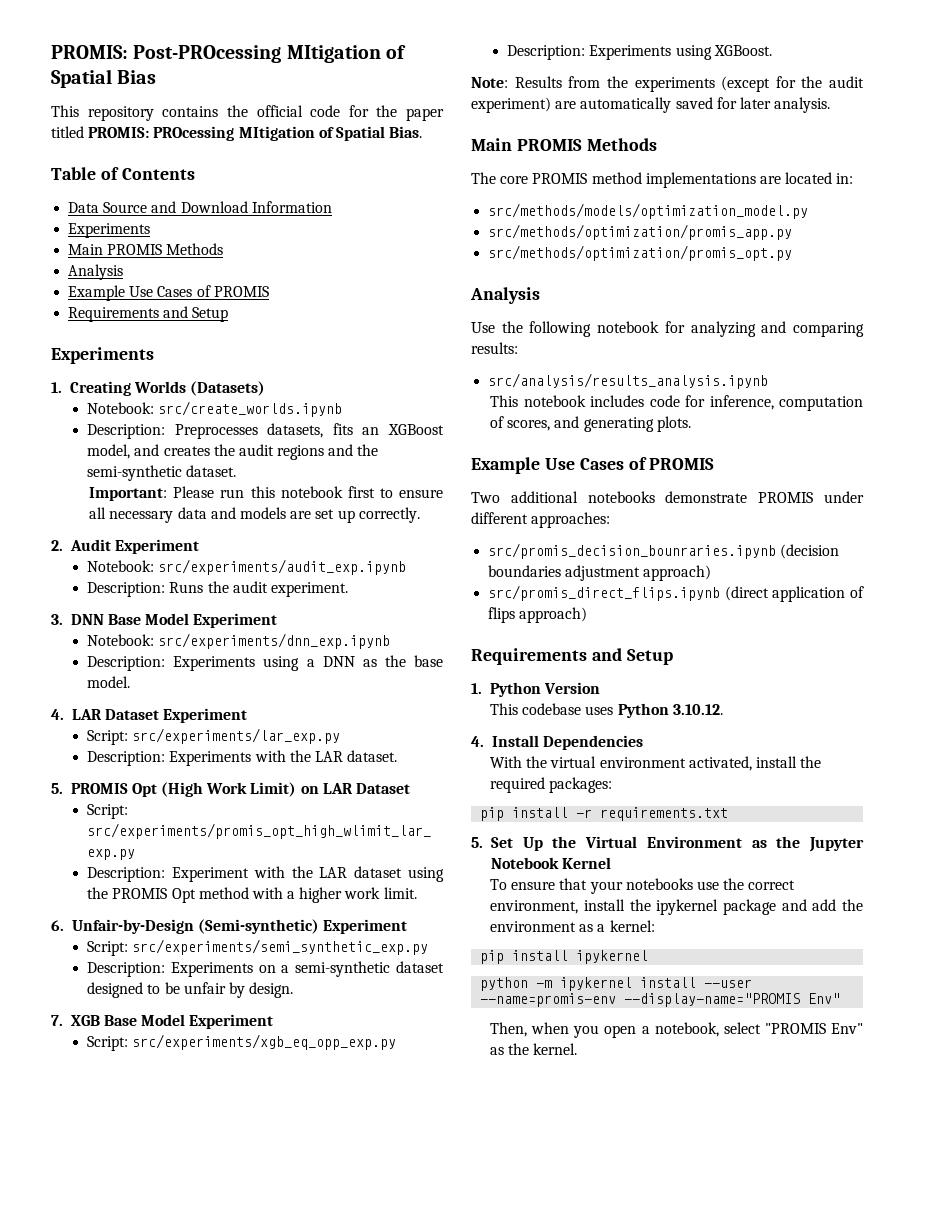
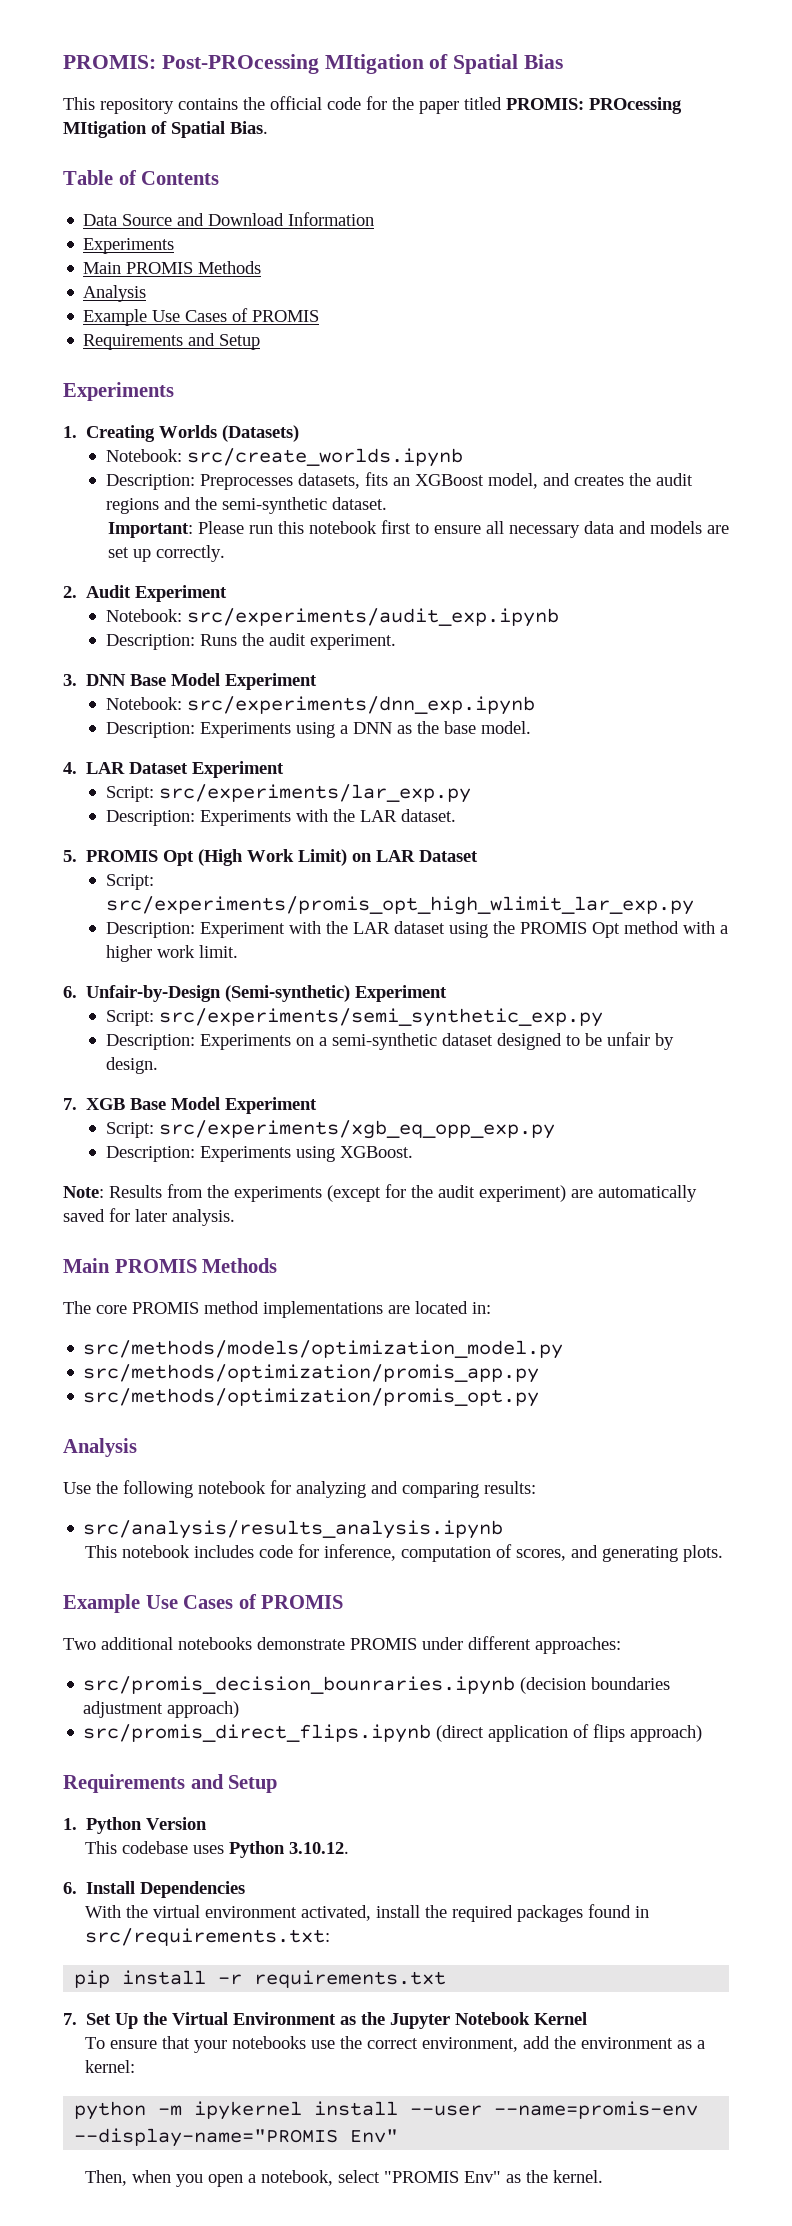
- 4. Install Dependencies
+ 6. Install Dependencies
- With the virtual environment activated, install the required packages:
+ With the virtual environment activated, install the required packages found in src/requirements.txt:
- 5. Set Up the Virtual Environment as the Jupyter Notebook Kernel
+ 7. Set Up the Virtual Environment as the Jupyter Notebook Kernel
- To ensure that your notebooks use the correct environment, install the ipykernel package and add the environment as a kernel:
+ To ensure that your notebooks use the correct environment, add the environment as a kernel:
- pip install ipykernel

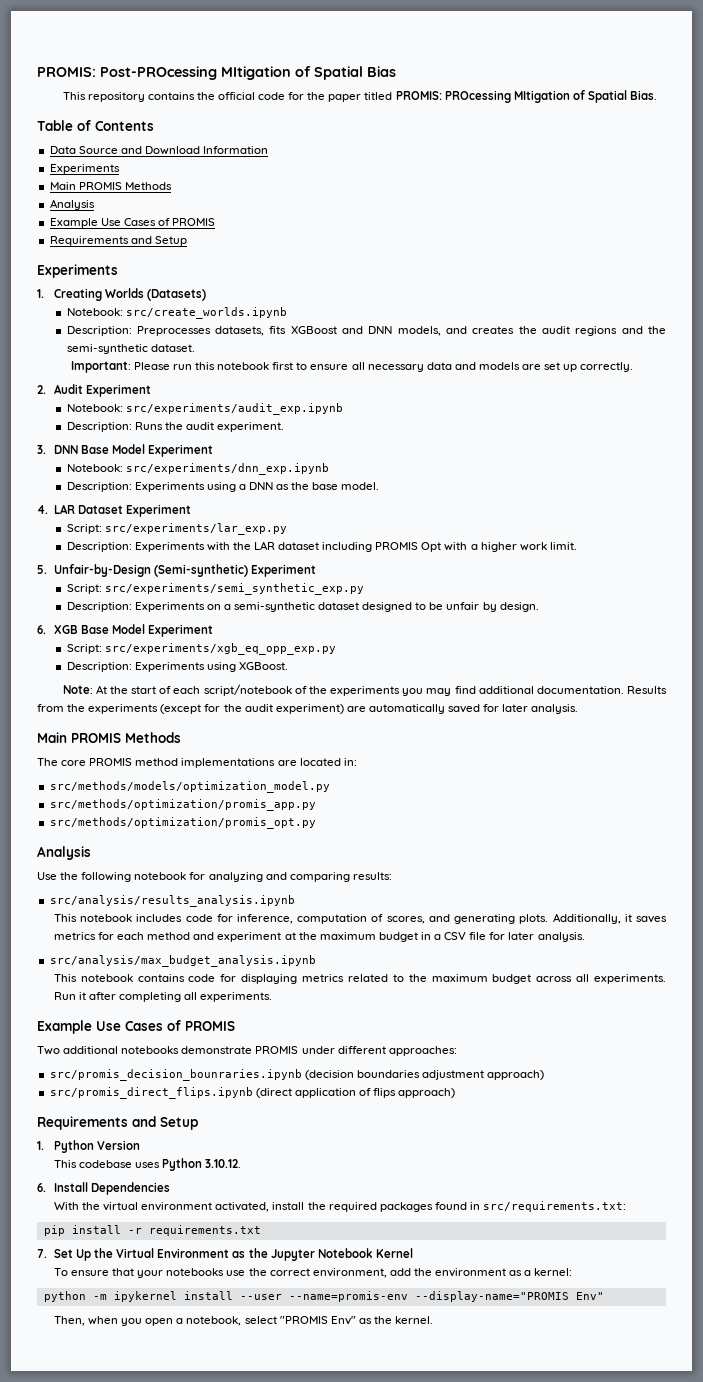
- Description: Preprocesses datasets, fits an XGBoost model, and creates the audit regions and the semi-synthetic dataset.
+ Description: Preprocesses datasets, fits XGBoost and DNN models, and creates the audit regions and the semi-synthetic dataset.
- Description: Experiments with the LAR dataset.
- 5. PROMIS Opt (High Work Limit) on LAR Dataset
- Script: src/experiments/promis_opt_high_wlimit_lar_exp.py
- Description: Experiment with the LAR dataset using the PROMIS Opt method with a higher work limit.
+ Description: Experiments with the LAR dataset including PROMIS Opt with a higher work limit.
- 6. Unfair-by-Design (Semi-synthetic) Experiment
+ 5. Unfair-by-Design (Semi-synthetic) Experiment
- 7. XGB Base Model Experiment
+ 6. XGB Base Model Experiment
- Note: Results from the experiments (except for the audit experiment) are automatically saved for later analysis.
+ Note: At the start of each script/notebook of the experiments you may find additional documentation. Results from the experiments (except for the audit experiment) are automatically saved for later analysis.
+ Additionally, it saves metrics for each method and experiment at the maximum budget in a CSV file for later analysis.
+ src/analysis/max_budget_analysis.ipynb
+ This notebook contains code for displaying metrics related to the maximum budget across all experiments. Run it after completing all experiments.

